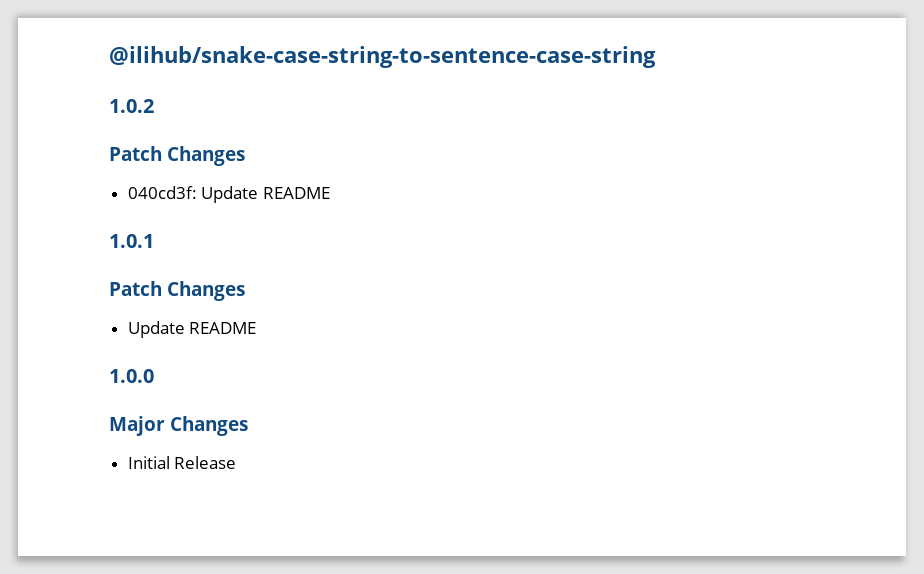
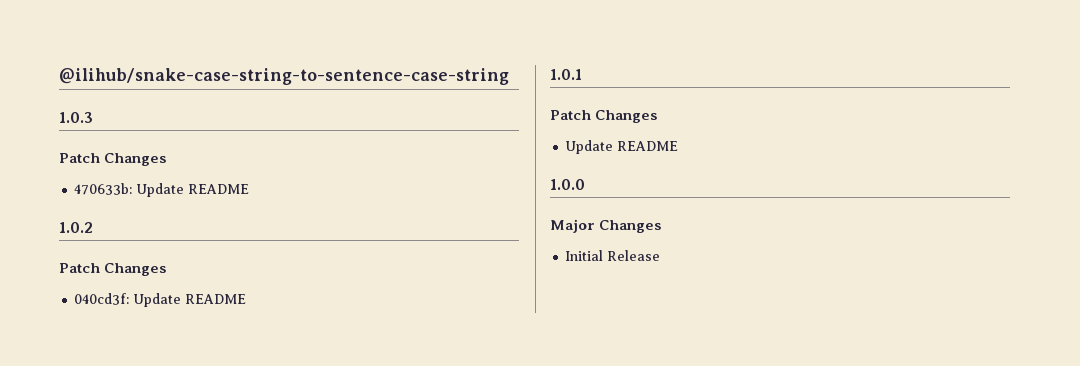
+ 1.0.3
+ Patch Changes
+ 470633b: Update README

